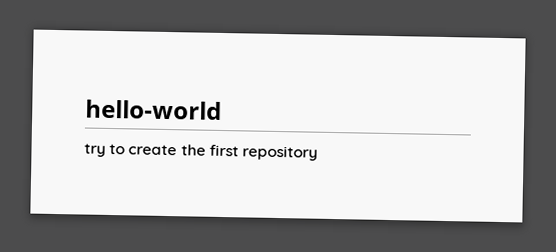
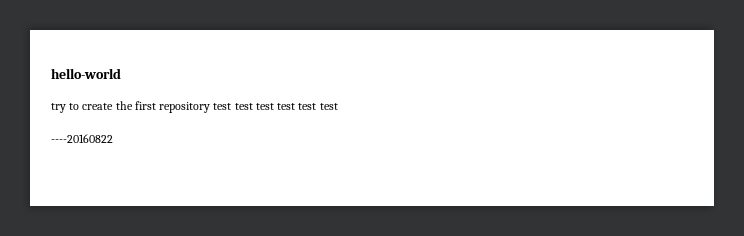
- try to create the first repository
+ try to create the first repository test test test test test test
+ ----20160822

